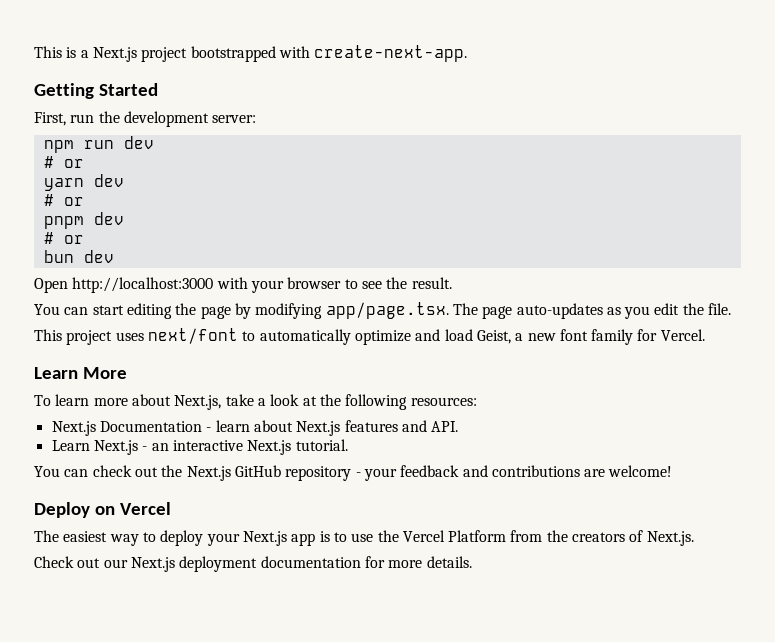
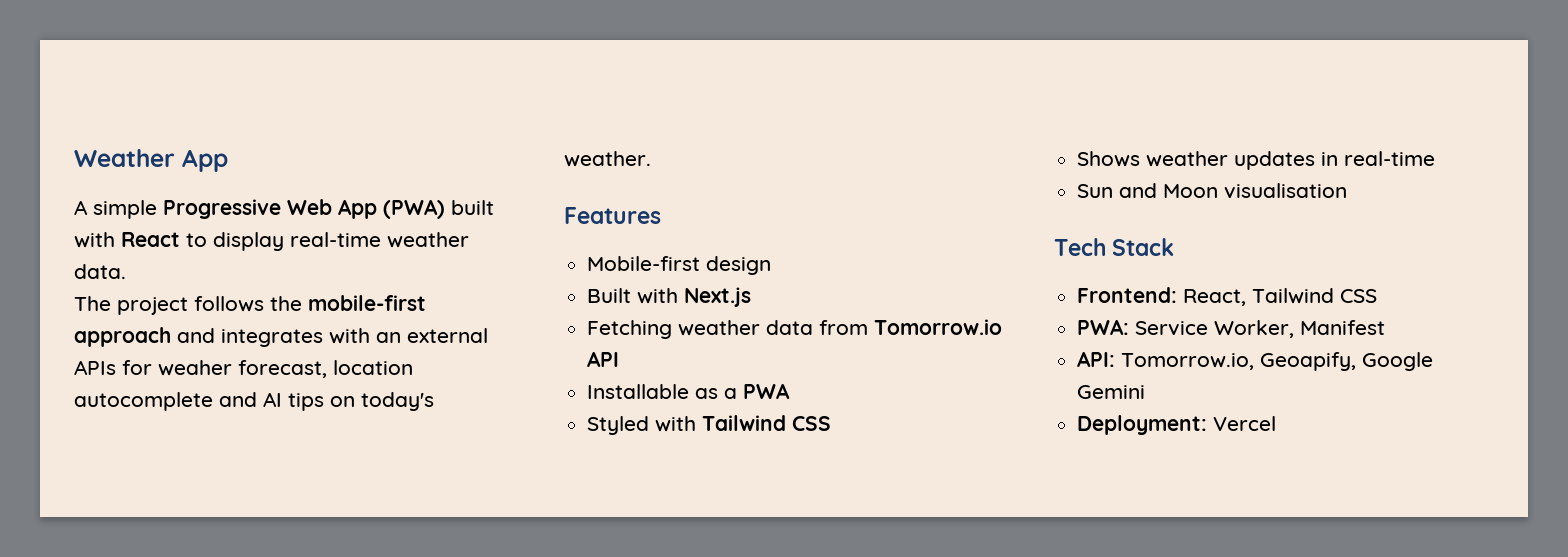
- This is a Next.js project bootstrapped with create-next-app.
- Getting Started
- First, run the development server:
- npm run dev
- # or
- yarn dev
- # or
- pnpm dev
- # or
- bun dev
- Open http://localhost:3000 with your browser to see the result.
- You can start editing the page by modifying app/page.tsx. The page auto-updates as you edit the file.
- This project uses next/font to automatically optimize and load Geist, a new font family for Vercel.
- Learn More
- To learn more about Next.js, take a look at the following resources:
- Next.js Documentation - learn about Next.js features and API.
- Learn Next.js - an interactive Next.js tutorial.
- You can check out the Next.js GitHub repository - your feedback and contributions are welcome!
- Deploy on Vercel
- The easiest way to deploy your Next.js app is to use the Vercel Platform from the creators of Next.js.
- Check out our Next.js deployment documentation for more details.
+ Weather App
+ A simple Progressive Web App (PWA) built with React to display real-time weather data.
+ The project follows the mobile-first approach and integrates with an external APIs for weaher forecast, location autocomplete and AI tips on today's weather.
+ Features
+ Mobile-first design
+ Built with Next.js
+ Fetching weather data from Tomorrow.io API
+ Installable as a PWA
+ Styled with Tailwind CSS
+ Shows weather updates in real-time
+ Sun and Moon visualisation
+ Tech Stack
+ Frontend: React, Tailwind CSS
+ PWA: Service Worker, Manifest
+ API: Tomorrow.io, Geoapify, Google Gemini
+ Deployment: Vercel

